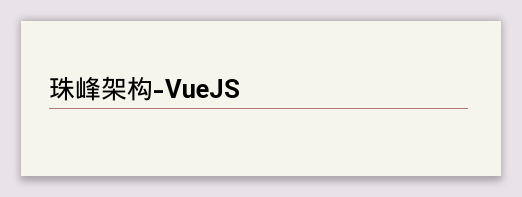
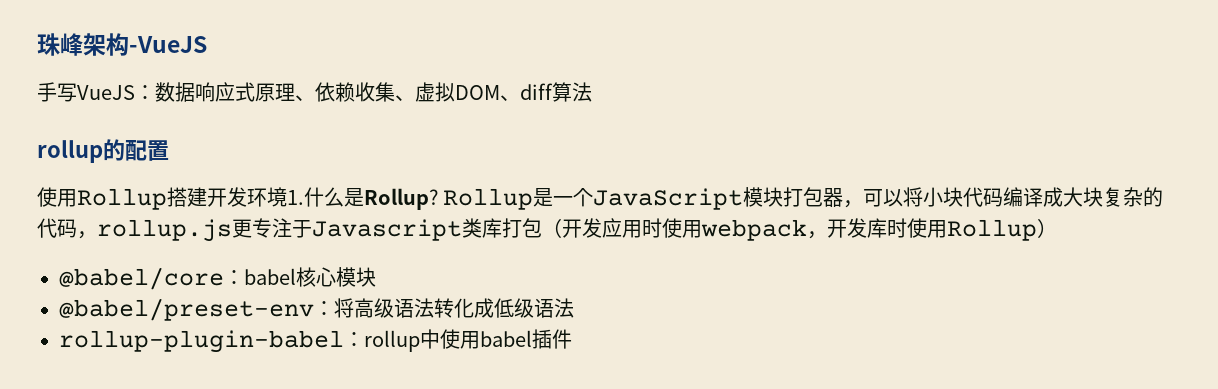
+ 手写VueJS：数据响应式原理、依赖收集、虚拟DOM、diff算法
+ rollup的配置
+ 使用Rollup搭建开发环境1.什么是Rollup? Rollup是一个JavaScript模块打包器，可以将小块代码编译成大块复杂的代码，rollup.js更专注于Javascript类库打包（开发应用时使用webpack，开发库时使用Rollup）
+ @babel/core：babel核心模块
+ @babel/preset-env：将高级语法转化成低级语法
+ rollup-plugin-babel：rollup中使用babel插件

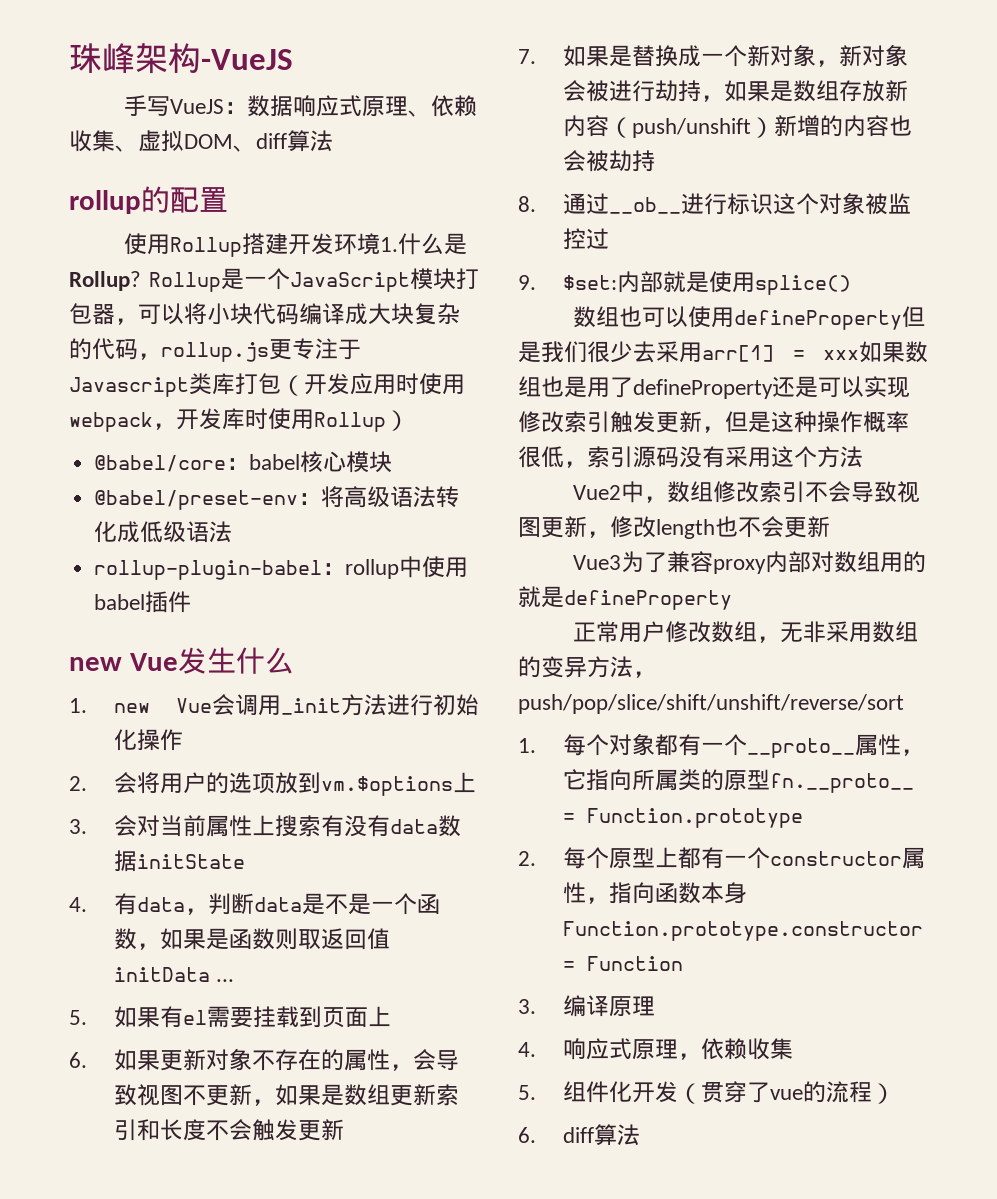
+ new Vue发生什么
+ 1. new Vue会调用_init方法进行初始化操作
+ 2.会将用户的选项放到vm.$options上
+ 3.会对当前属性上搜索有没有data数据initState
+ 4.有data，判断data是不是一个函数，如果是函数则取返回值initData ...
+ 5.如果有el需要挂载到页面上
+ 6.如果更新对象不存在的属性，会导致视图不更新，如果是数组更新索引和长度不会触发更新
+ 7.如果是替换成一个新对象，新对象会被进行劫持，如果是数组存放新内容（push/unshift）新增的内容也会被劫持
+ 8.通过__ob__进行标识这个对象被监控过
+ 9. $set:内部就是使用splice()
+ 数组也可以使用defineProperty但是我们很少去采用arr[1] = xxx如果数组也是用了defineProperty还是可以实现修改索引触发更新，但是这种操作概率很低，索引源码没有采用这个方法
+ Vue2中，数组修改索引不会导致视图更新，修改length也不会更新
+ Vue3为了兼容proxy内部对数组用的就是defineProperty
+ 正常用户修改数组，无非采用数组的变异方法，push/pop/slice/shift/unshift/reverse/sort
+ 1.每个对象都有一个__proto__属性，它指向所属类的原型fn.__proto__ = Function.prototype
+ 2.每个原型上都有一个constructor属性，指向函数本身Function.prototype.constructor = Function
+ 3.编译原理
+ 4.响应式原理，依赖收集
+ 5.组件化开发（贯穿了vue的流程）
+ 6. diff算法

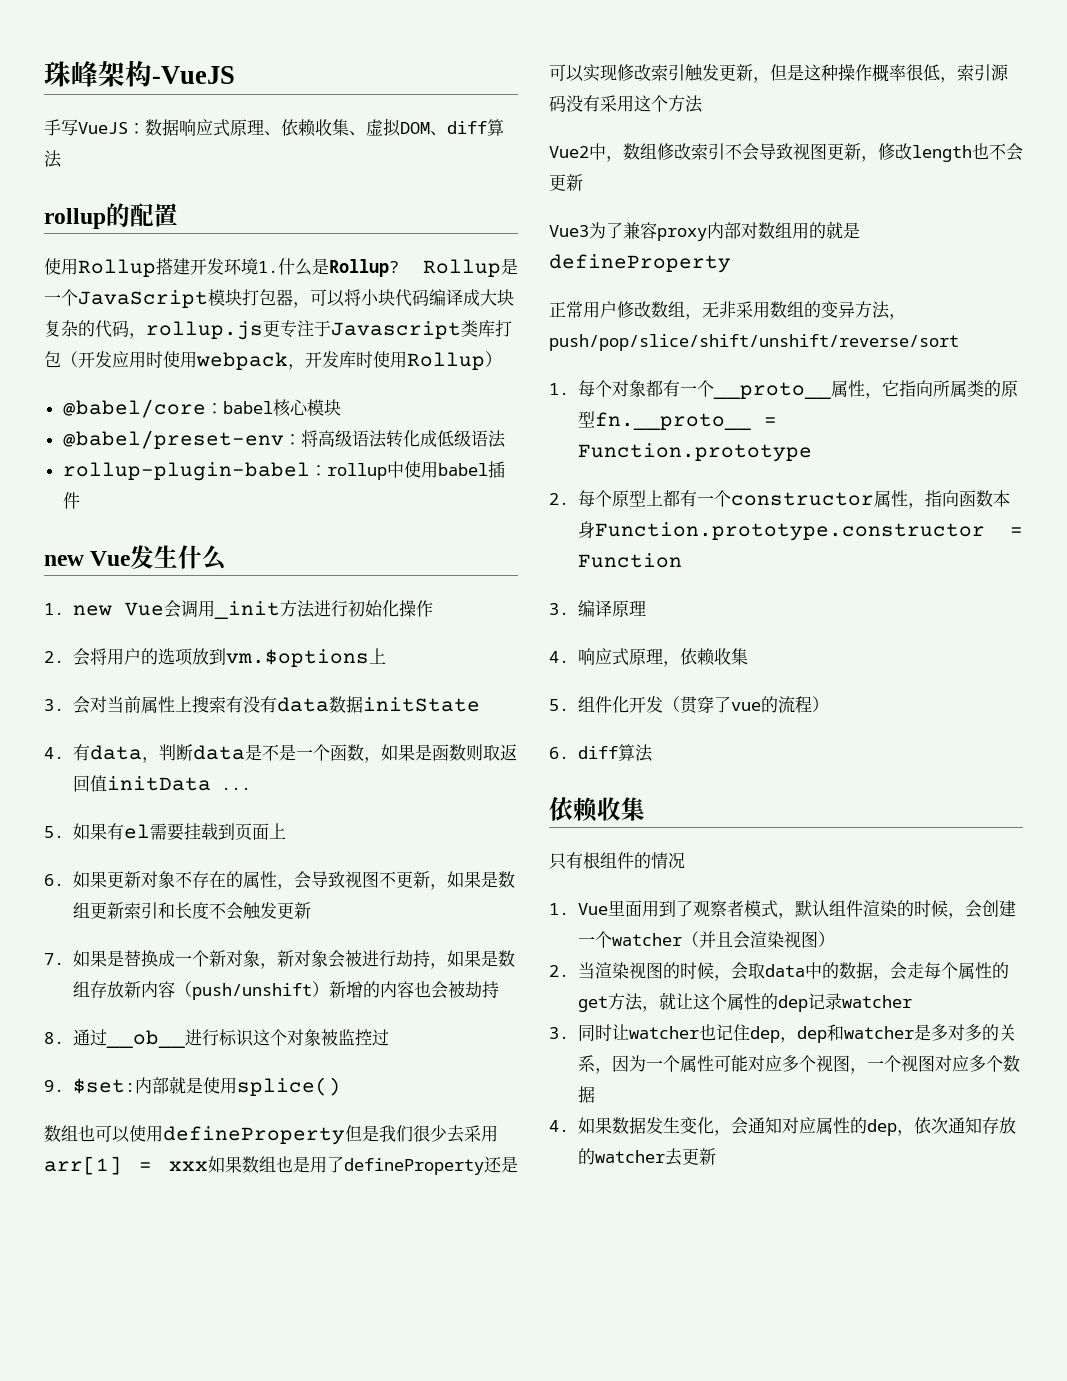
  6. diff算法
+ 依赖收集
+ 只有根组件的情况
+ 1. Vue里面用到了观察者模式，默认组件渲染的时候，会创建一个watcher（并且会渲染视图）
+ 2.当渲染视图的时候，会取data中的数据，会走每个属性的get方法，就让这个属性的dep记录watcher
+ 3.同时让watcher也记住dep，dep和watcher是多对多的关系，因为一个属性可能对应多个视图，一个视图对应多个数据
+ 4.如果数据发生变化，会通知对应属性的dep，依次通知存放的watcher去更新

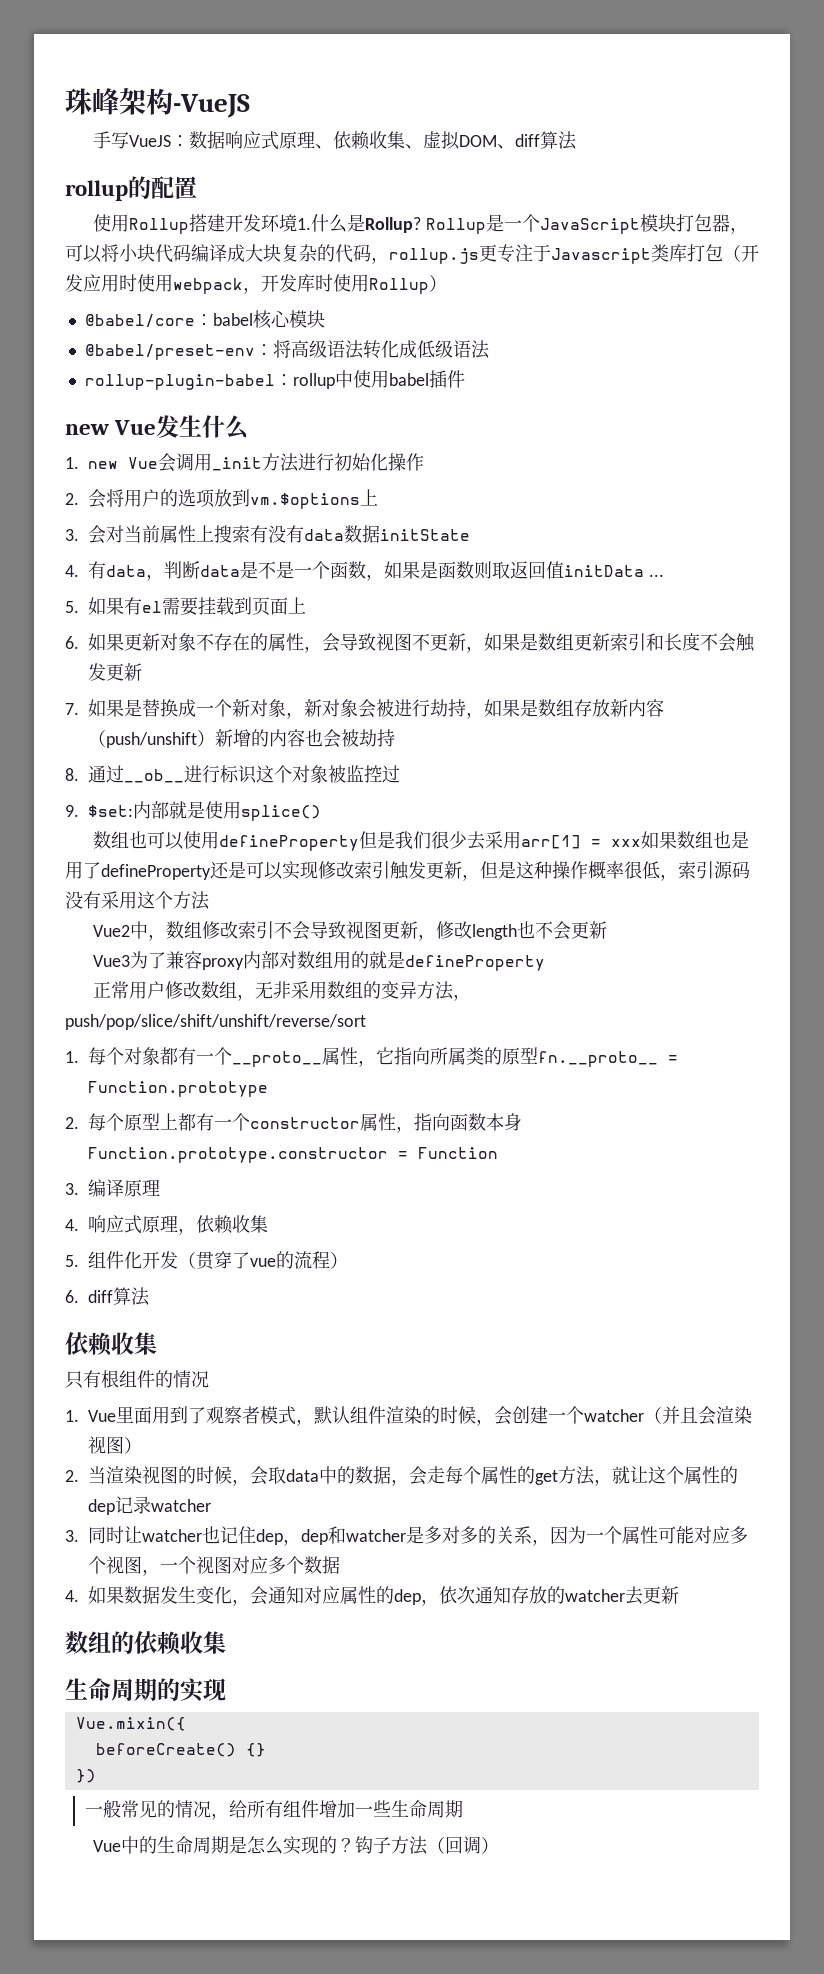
+ 数组的依赖收集
+ 生命周期的实现
+ Vue.mixin({
+ beforeCreate() {}
+ })
+ 一般常见的情况，给所有组件增加一些生命周期
+ Vue中的生命周期是怎么实现的？钩子方法（回调）

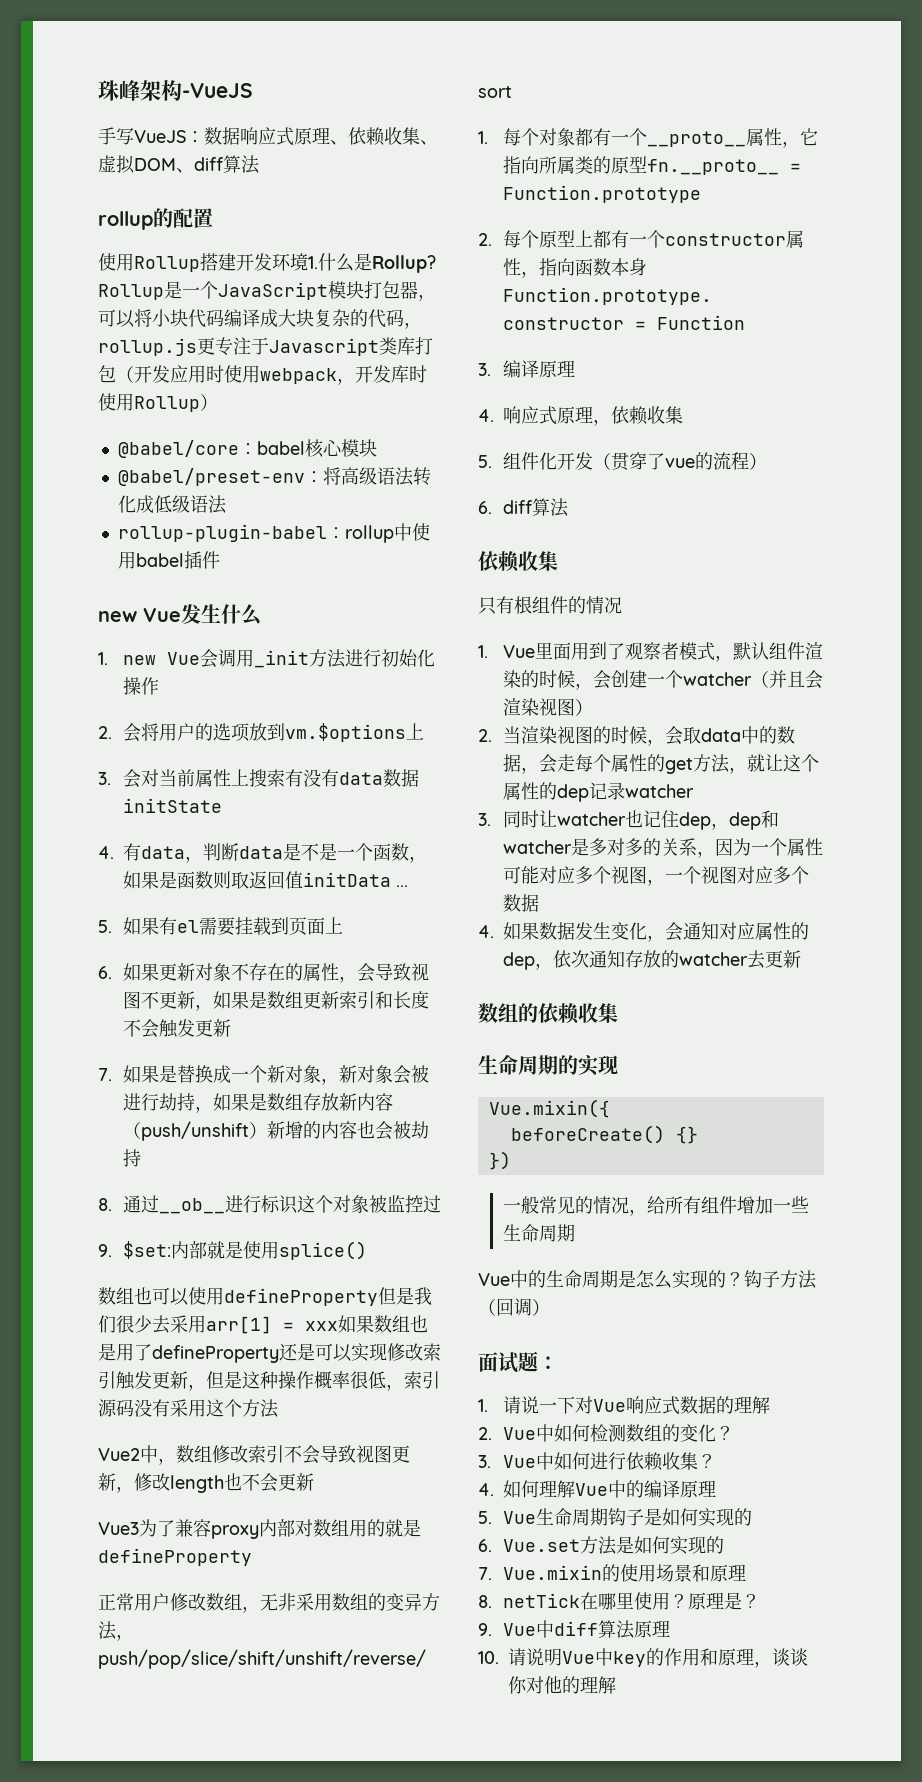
+ 面试题：
+ 1.请说一下对Vue响应式数据的理解
+ 2. Vue中如何检测数组的变化？
+ 3. Vue中如何进行依赖收集？
+ 4.如何理解Vue中的编译原理
+ 5. Vue生命周期钩子是如何实现的
+ 6. Vue.set方法是如何实现的
+ 7. Vue.mixin的使用场景和原理
+ 8. netTick在哪里使用？原理是？
+ 9. Vue中diff算法原理
+ 10.请说明Vue中key的作用和原理，谈谈你对他的理解

